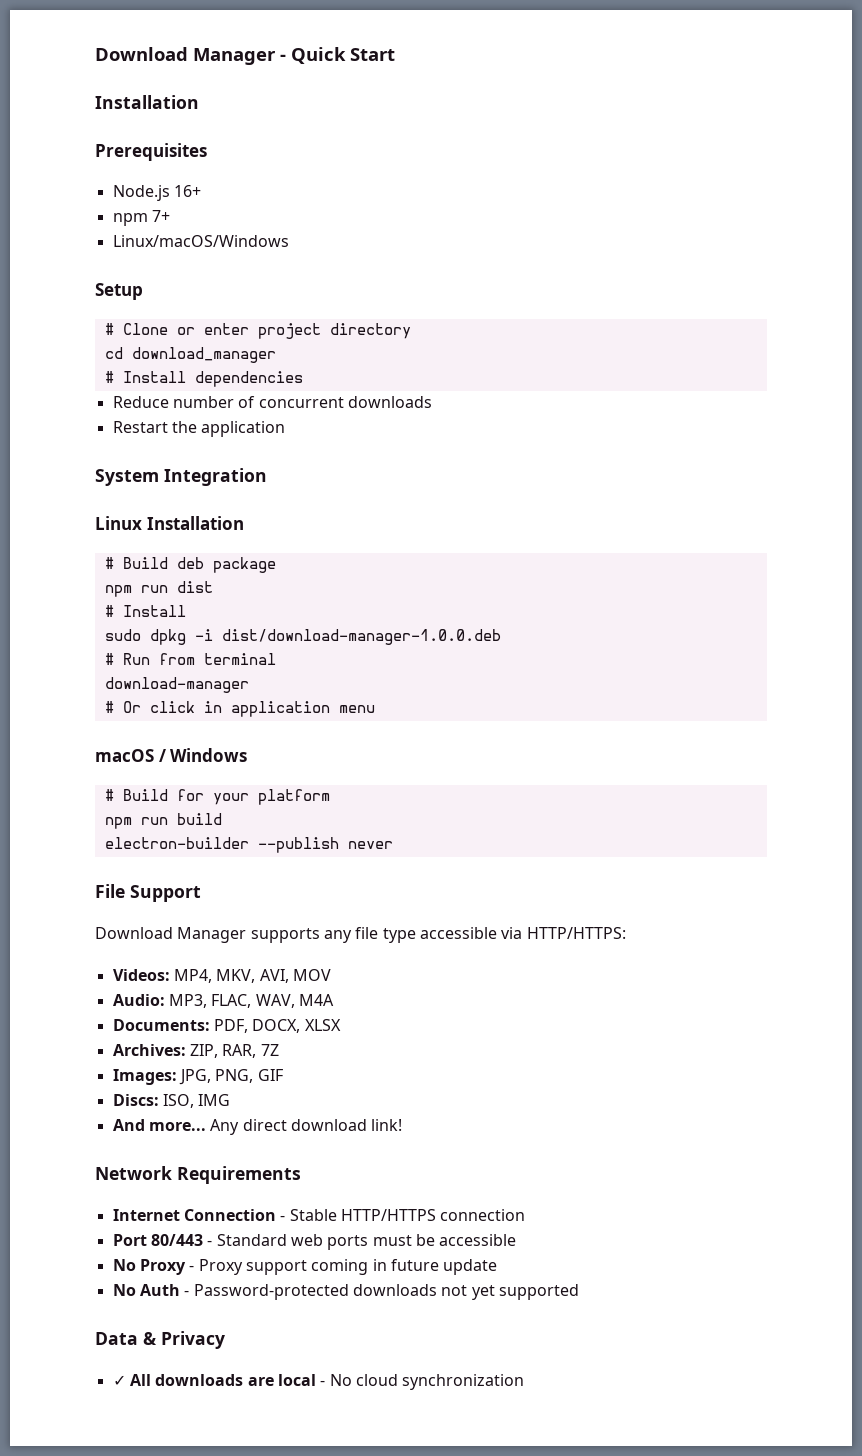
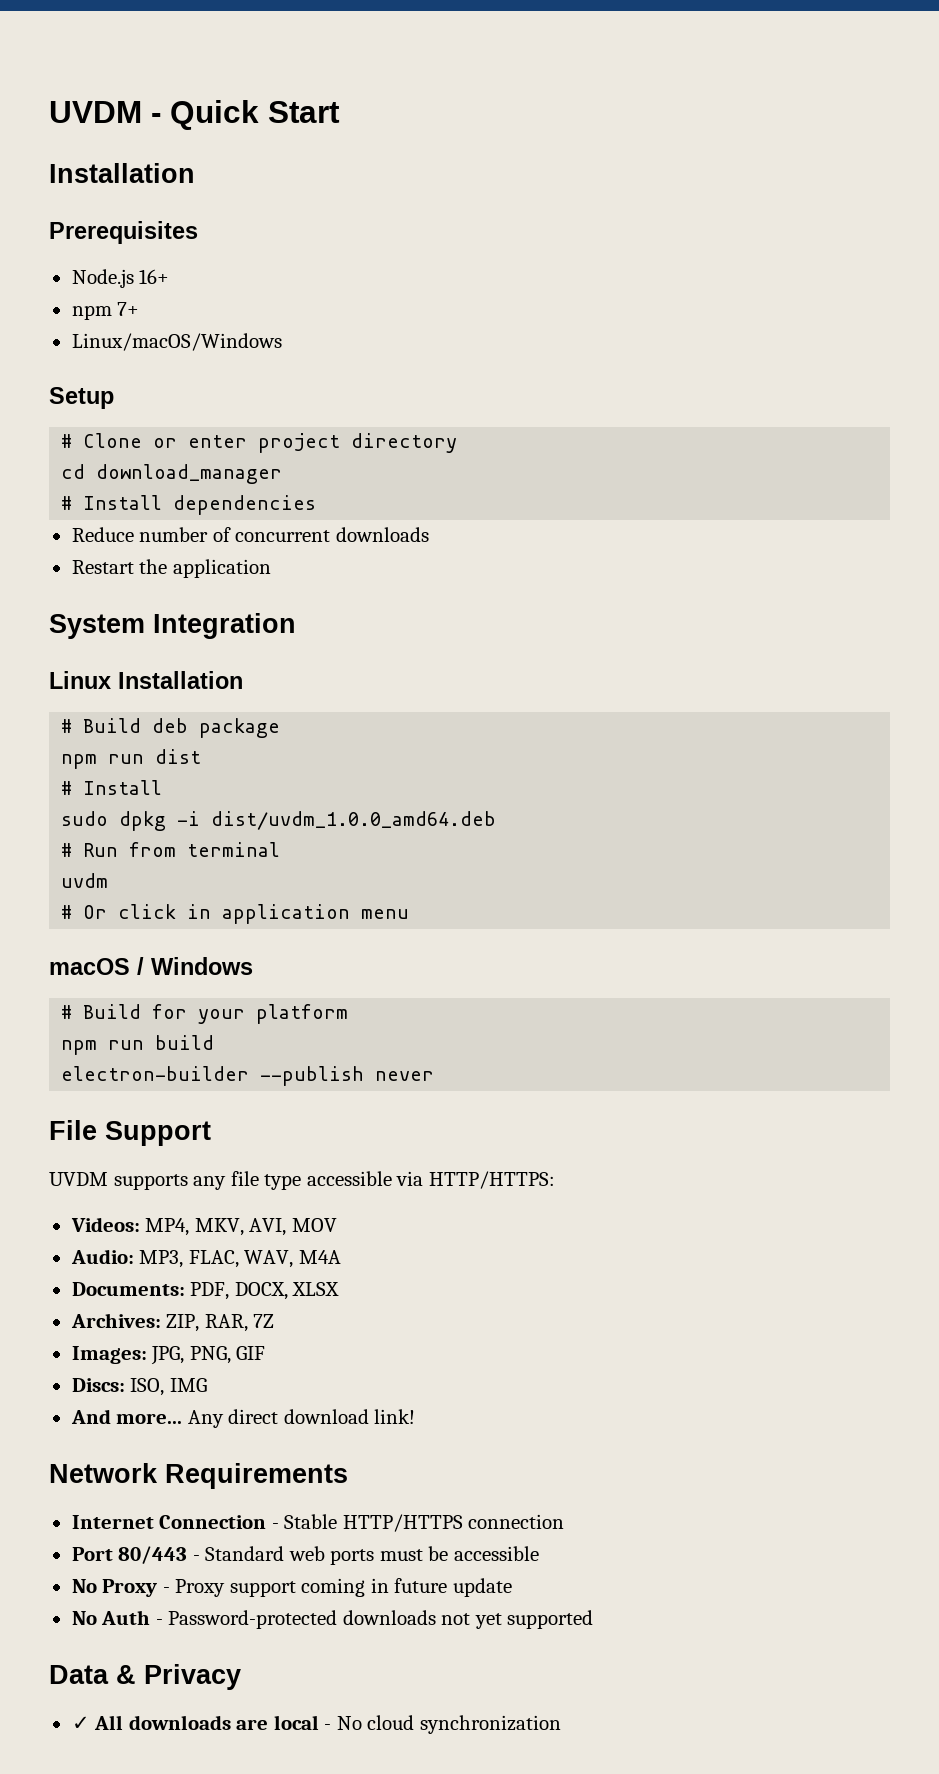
- Download Manager - Quick Start
+ UVDM - Quick Start
- sudo dpkg -i dist/download-manager-1.0.0.deb
+ sudo dpkg -i dist/uvdm_1.0.0_amd64.deb
- download-manager
+ uvdm
- Download Manager supports any file type accessible via HTTP/HTTPS:
+ UVDM supports any file type accessible via HTTP/HTTPS:

